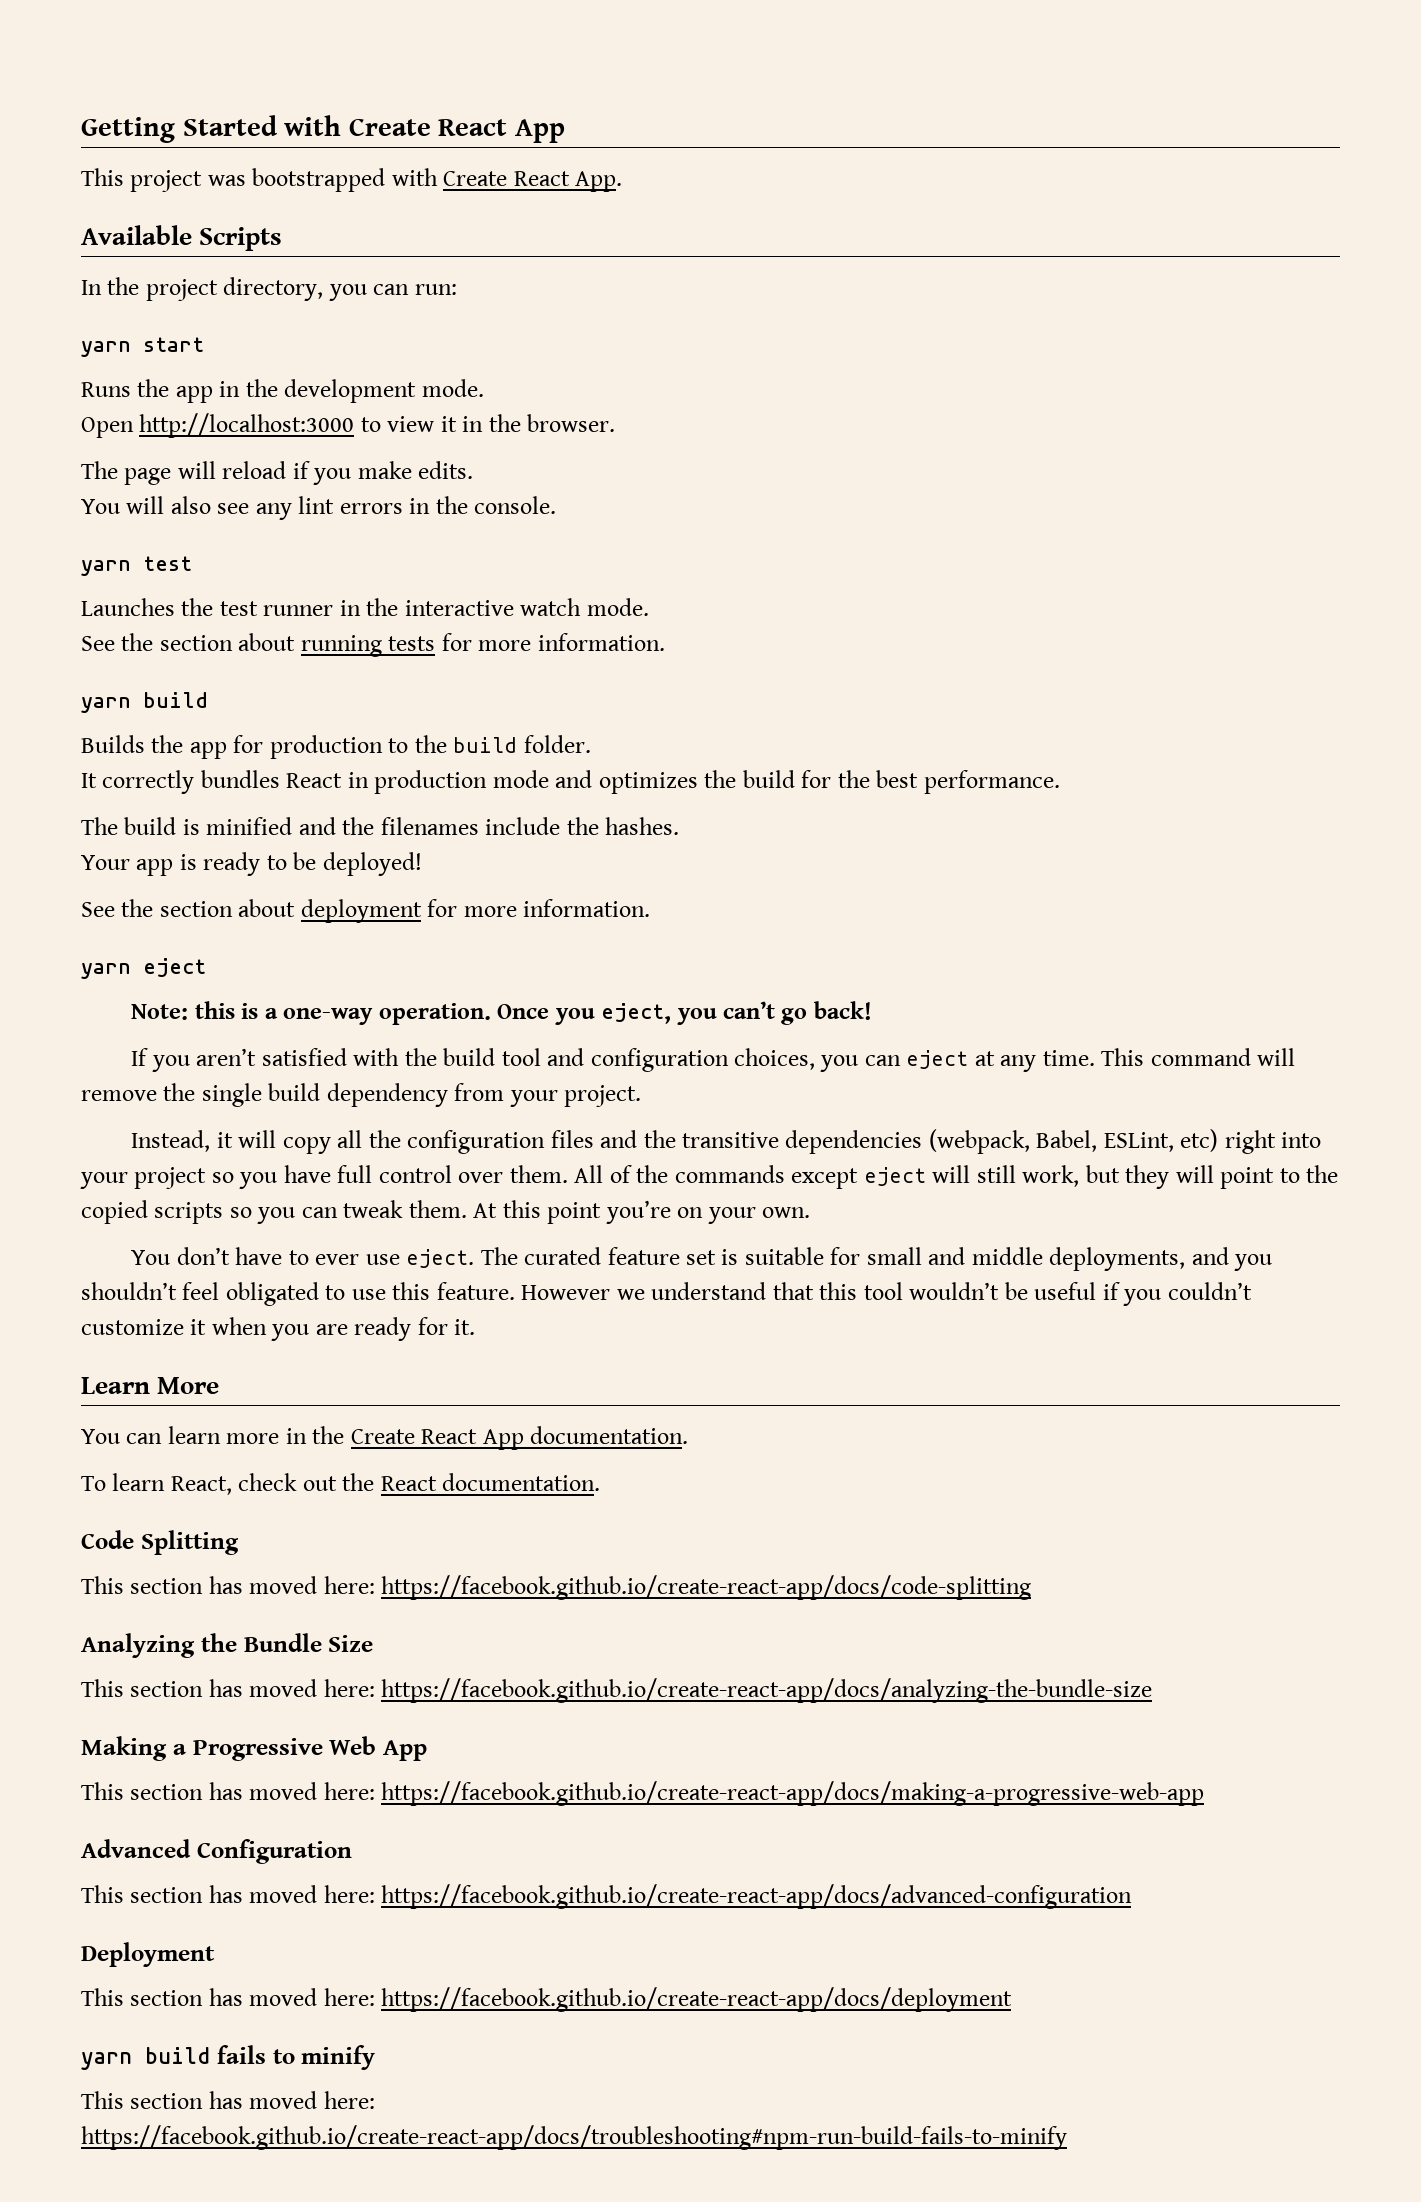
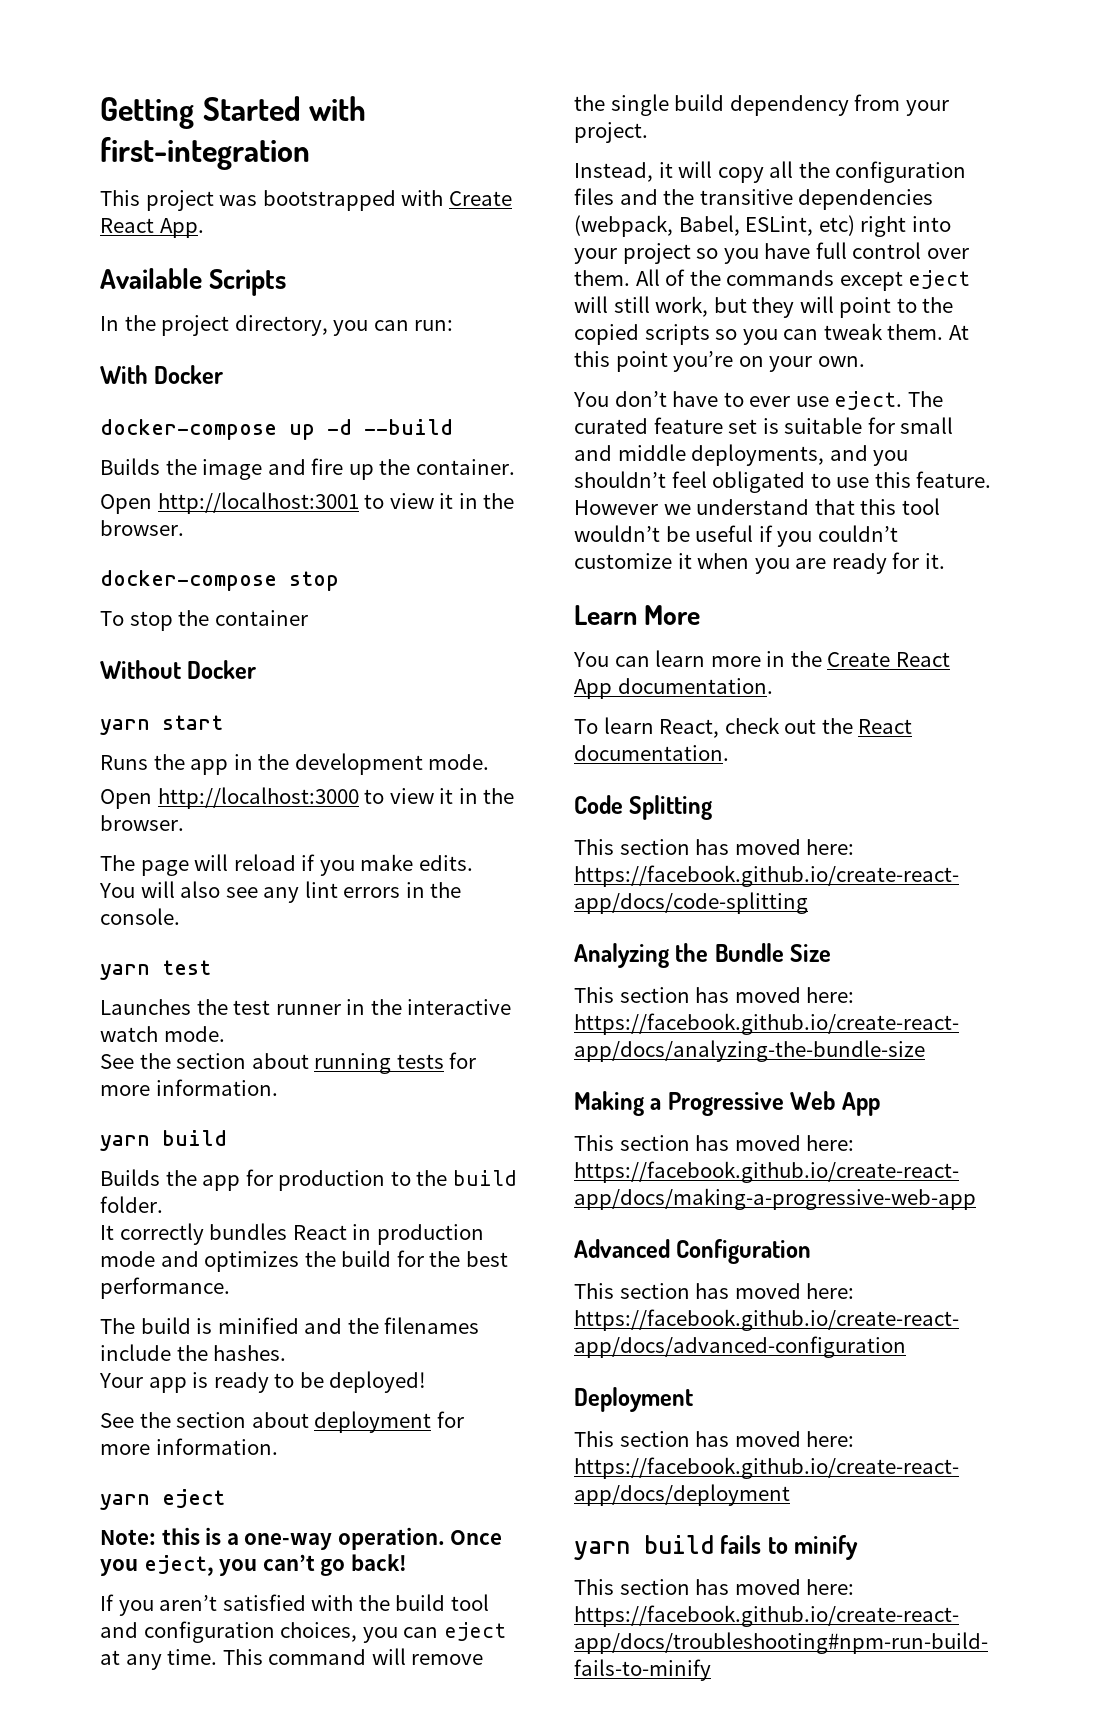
- Getting Started with Create React App
+ Getting Started with first-integration
+ With Docker
+ docker-compose up -d --build
+ Builds the image and fire up the container.
+ Open http://localhost:3001 to view it in the browser.
+ docker-compose stop
+ To stop the container
+ Without Docker

